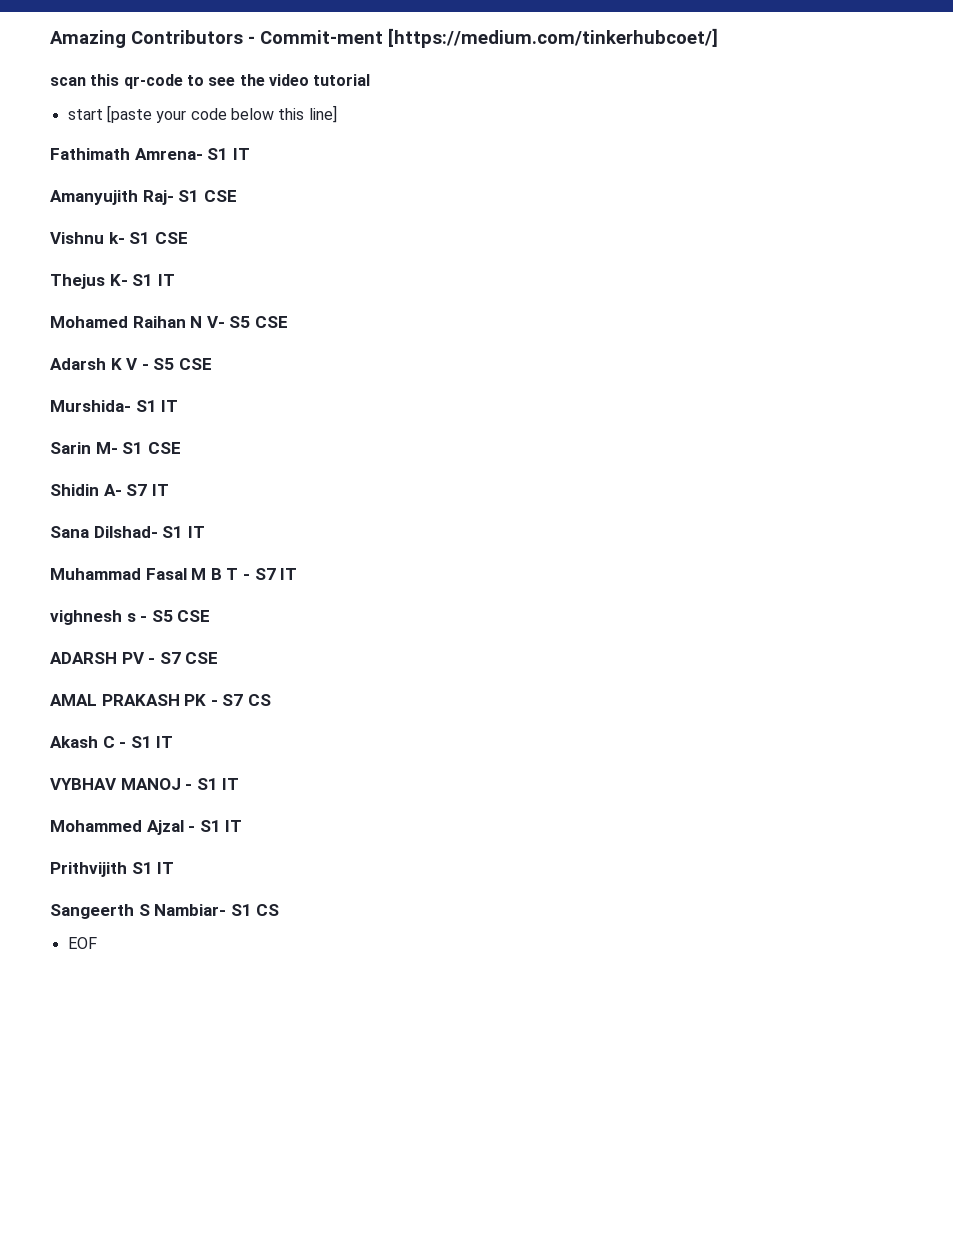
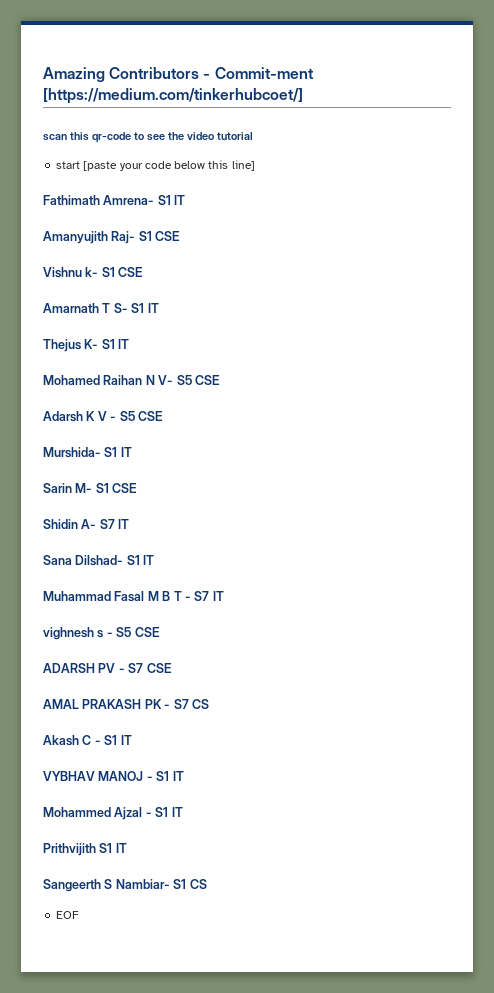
+ Amarnath T S- S1 IT

